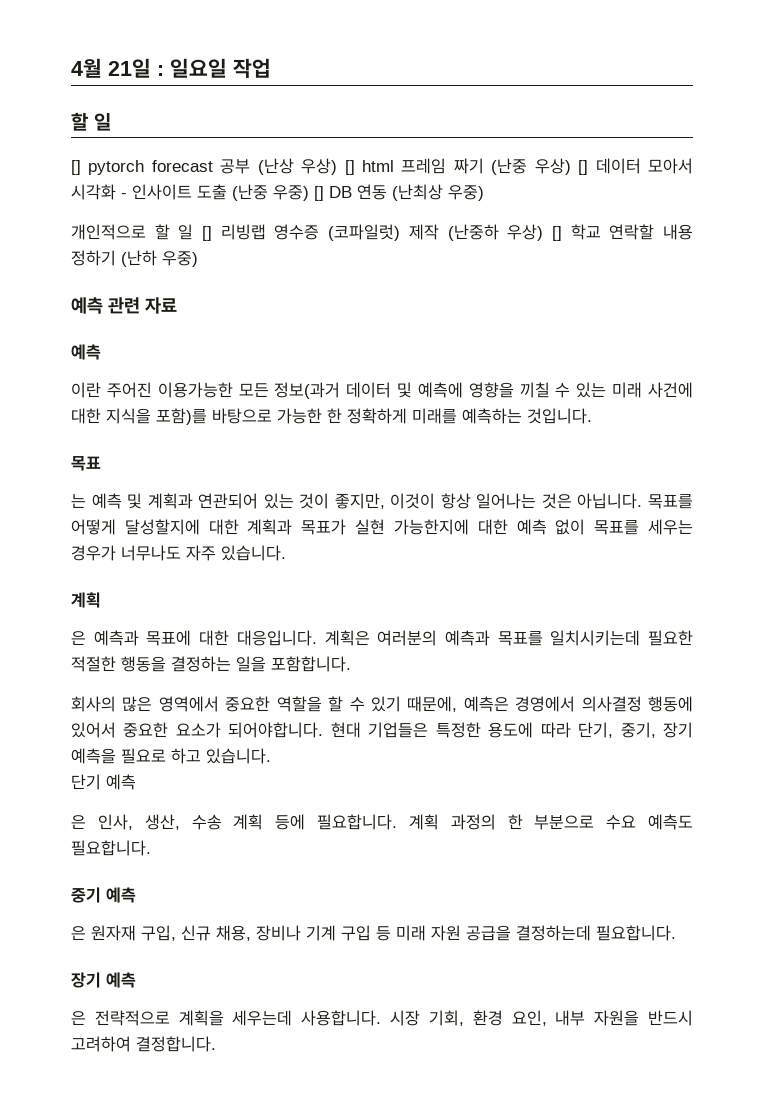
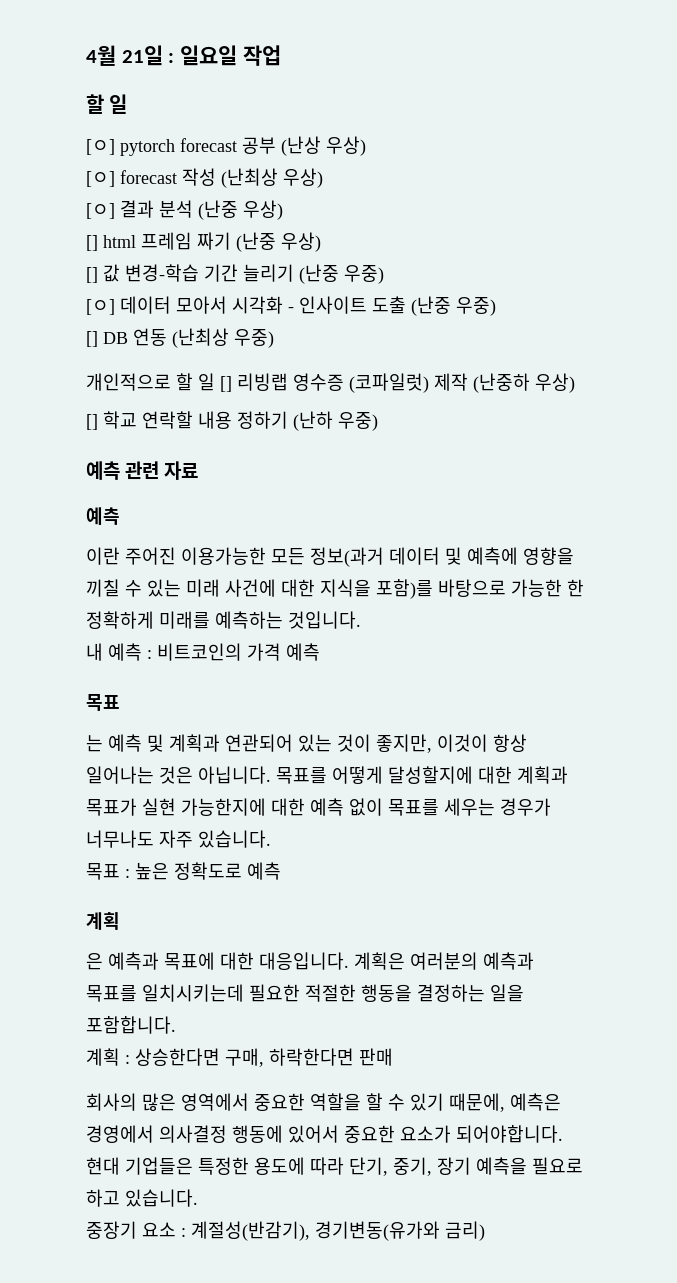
- [] pytorch forecast 공부 (난상 우상) [] html 프레임 짜기 (난중 우상) [] 데이터 모아서 시각화 - 인사이트 도출 (난중 우중) [] DB 연동 (난최상 우중)
+ [ㅇ] pytorch forecast 공부 (난상 우상)
+ [ㅇ] forecast 작성 (난최상 우상)
+ [ㅇ] 결과 분석 (난중 우상)
+ [] html 프레임 짜기 (난중 우상)
+ [] 값 변경-학습 기간 늘리기 (난중 우중)
+ [ㅇ] 데이터 모아서 시각화 - 인사이트 도출 (난중 우중)
+ [] DB 연동 (난최상 우중)
- 개인적으로 할 일 [] 리빙랩 영수증 (코파일럿) 제작 (난중하 우상) [] 학교 연락할 내용 정하기 (난하 우중)
+ 개인적으로 할 일 [] 리빙랩 영수증 (코파일럿) 제작 (난중하 우상)
+ [] 학교 연락할 내용 정하기 (난하 우중)
+ 내 예측 : 비트코인의 가격 예측
+ 목표 : 높은 정확도로 예측
+ 계획 : 상승한다면 구매, 하락한다면 판매
- 단기 예측
- 은 인사, 생산, 수송 계획 등에 필요합니다. 계획 과정의 한 부분으로 수요 예측도 필요합니다.
- 중기 예측
- 은 원자재 구입, 신규 채용, 장비나 기계 구입 등 미래 자원 공급을 결정하는데 필요합니다.
- 장기 예측
- 은 전략적으로 계획을 세우는데 사용합니다. 시장 기회, 환경 요인, 내부 자원을 반드시 고려하여 결정합니다.
+ 중장기 요소 : 계절성(반감기), 경기변동(유가와 금리)

